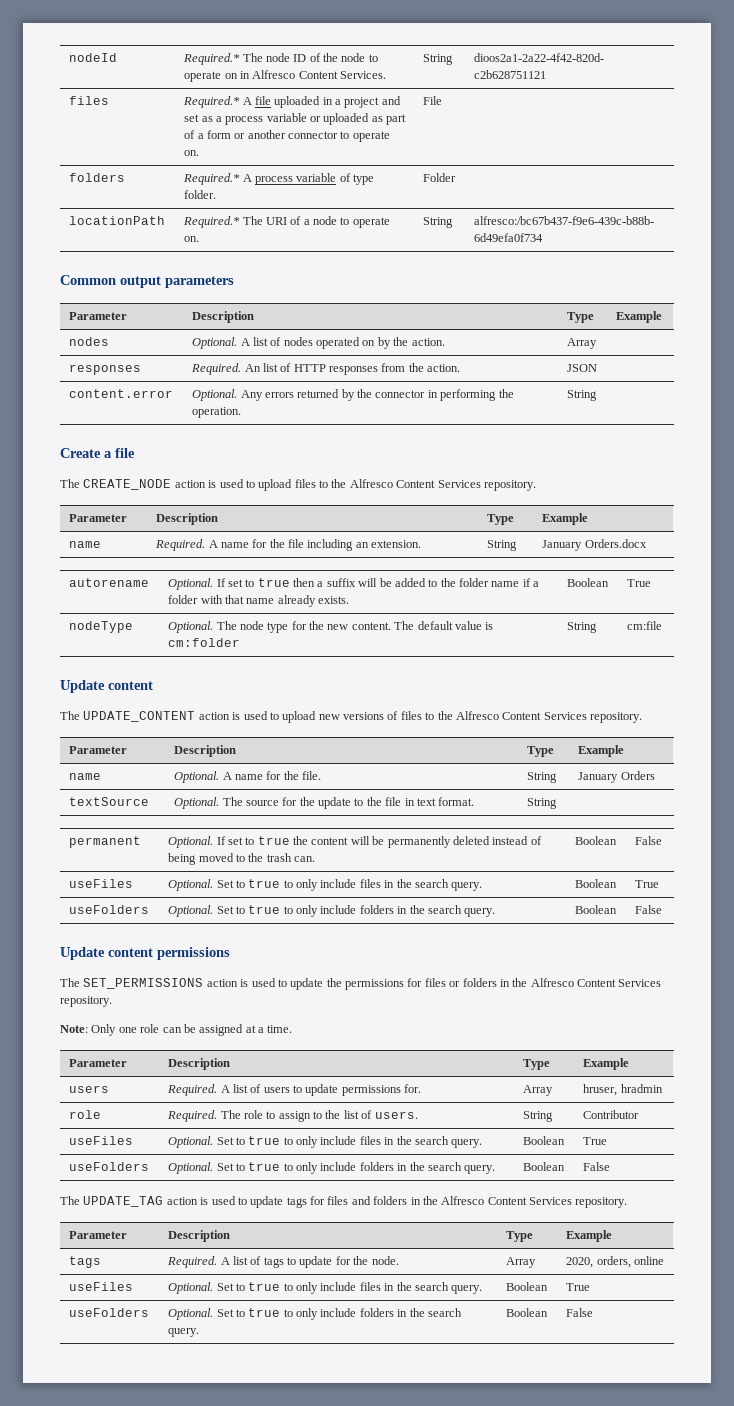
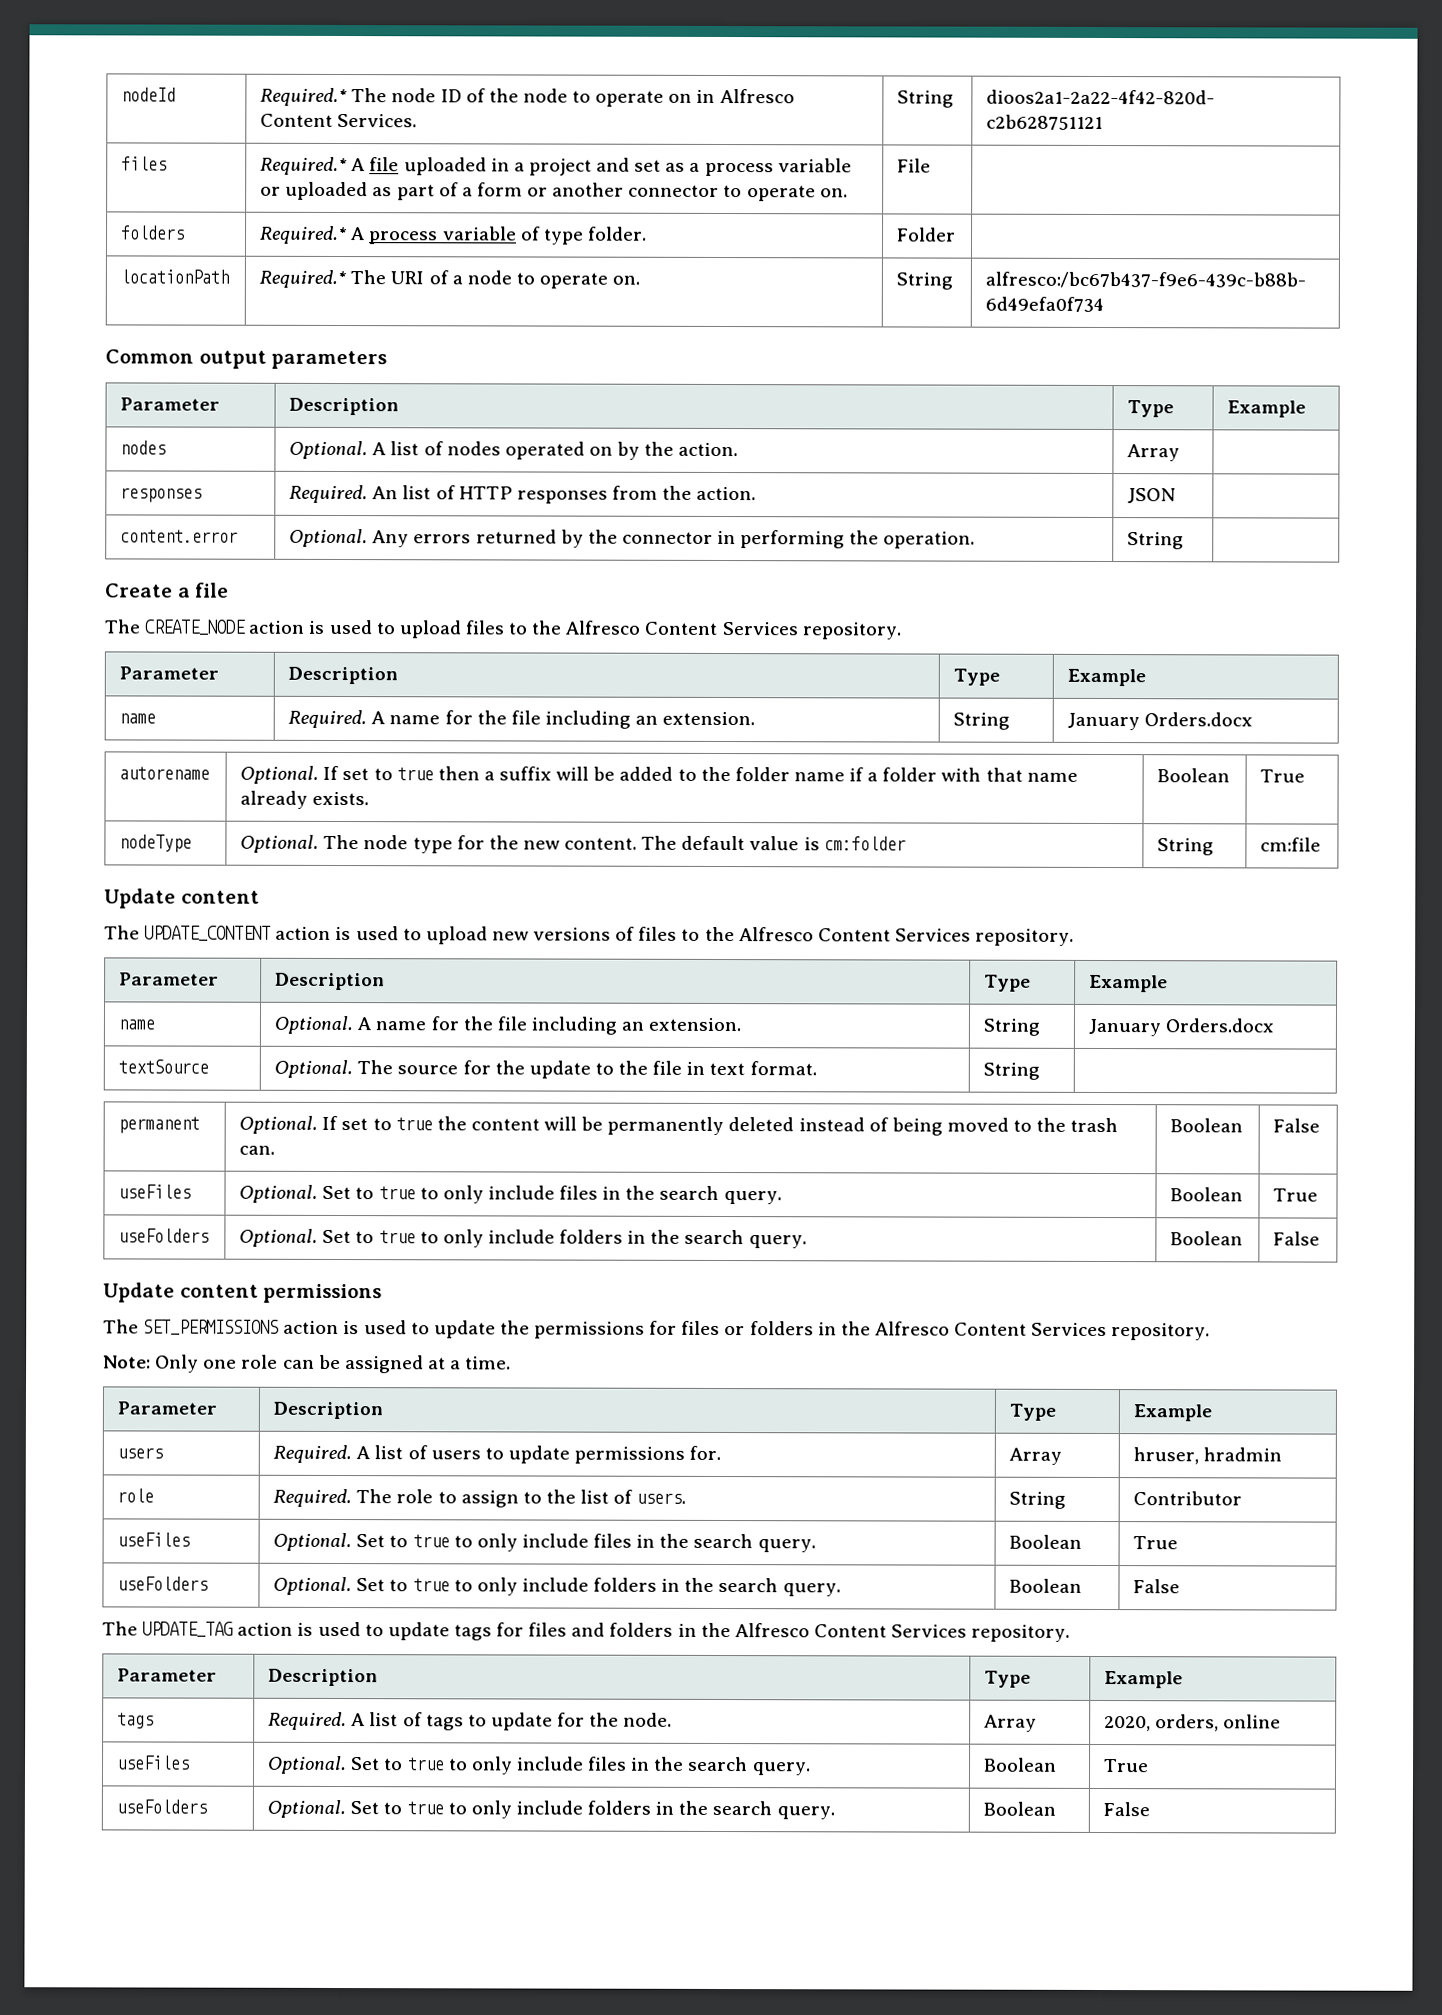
- name | Optional. A name for the file. | String | January Orders
+ name | Optional. A name for the file including an extension. | String | January Orders.docx

